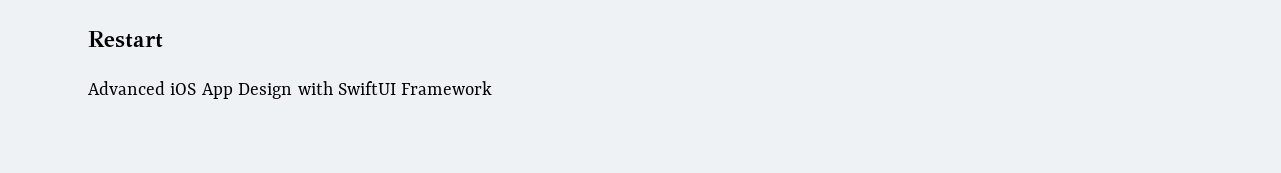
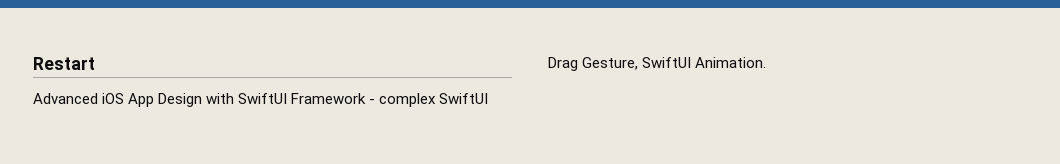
- Advanced iOS App Design with SwiftUI Framework
+ Advanced iOS App Design with SwiftUI Framework - complex SwiftUI Drag Gesture, SwiftUI Animation.

